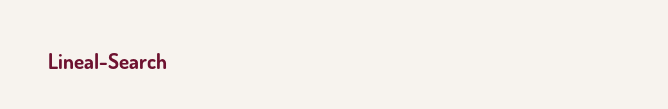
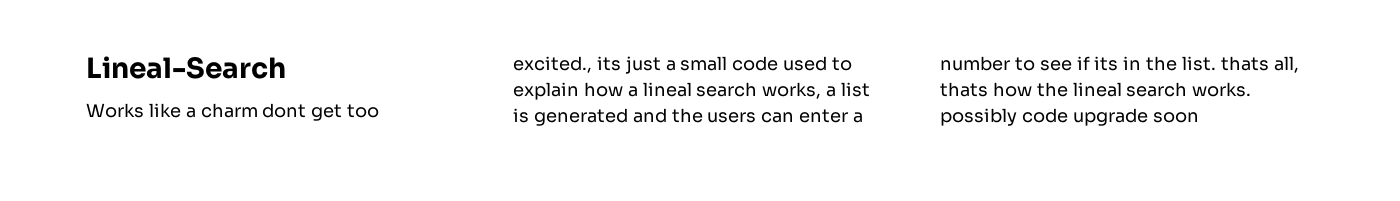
+ Works like a charm dont get too excited., its just a small code used to explain how a lineal search works, a list is generated and the users can enter a number to see if its in the list. thats all, thats how the lineal search works. possibly code upgrade soon

